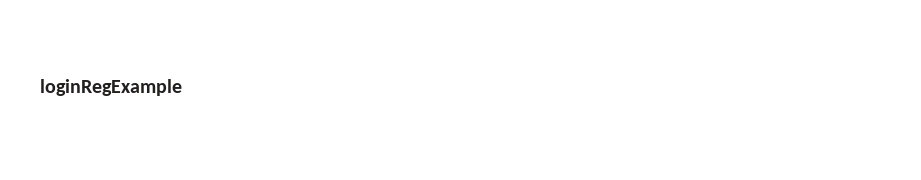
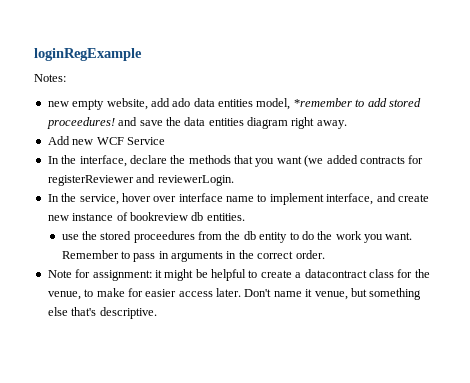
+ Notes:
+ new empty website, add ado data entities model, *remember to add stored proceedures! and save the data entities diagram right away.
+ Add new WCF Service
+ In the interface, declare the methods that you want (we added contracts for registerReviewer and reviewerLogin.
+ In the service, hover over interface name to implement interface, and create new instance of bookreview db entities.
+ use the stored proceedures from the db entity to do the work you want. Remember to pass in arguments in the correct order.
+ Note for assignment: it might be helpful to create a datacontract class for the venue, to make for easier access later. Don't name it venue, but something else that's descriptive.

